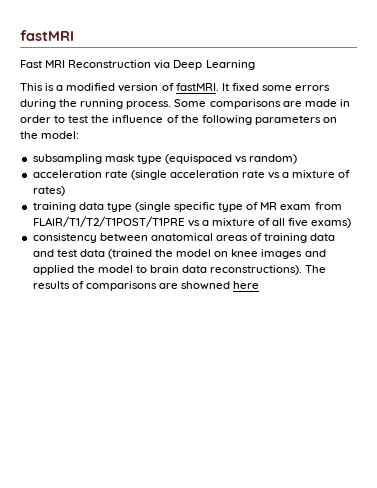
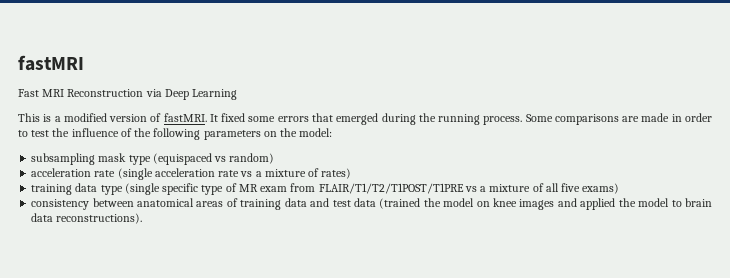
- It fixed some errors during the running process.
+ It fixed some errors that emerged during the running process.
- The results of comparisons are showned here

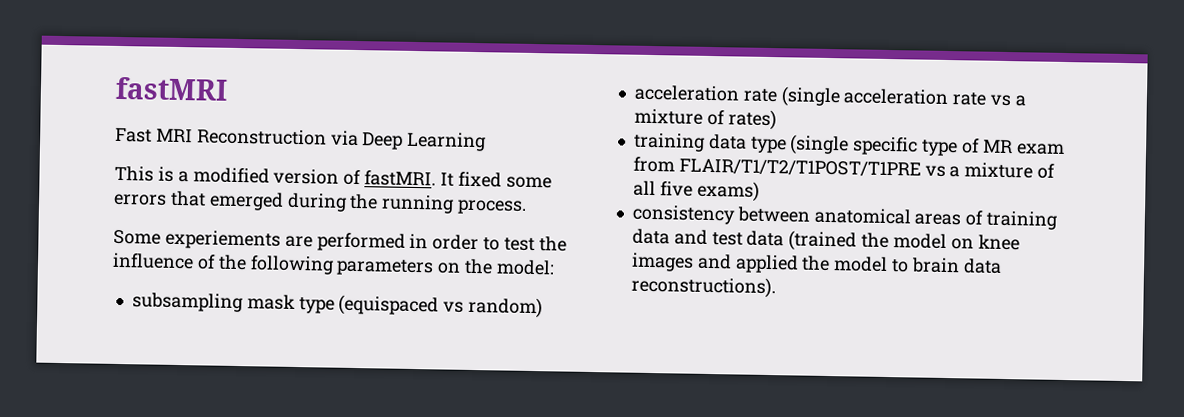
- It fixed some errors that emerged during the running process. Some comparisons are made in order to test the influence of the following parameters on the model:
+ It fixed some errors that emerged during the running process.
+ Some experiements are performed in order to test the influence of the following parameters on the model:

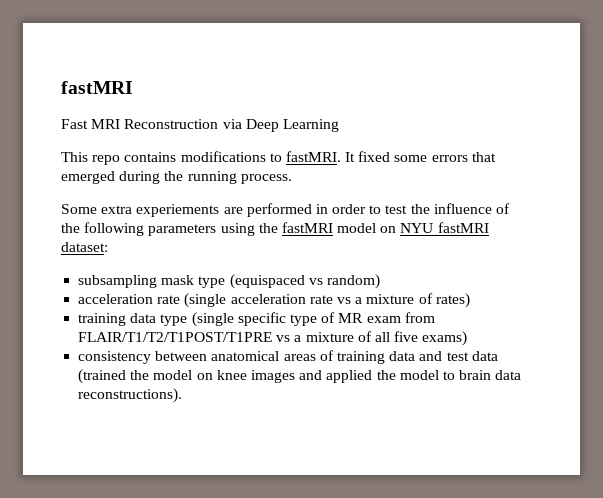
- This is a modified version of fastMRI.
+ This repo contains modifications to fastMRI.
- Some experiements are performed in order to test the influence of the following parameters on the model:
+ Some extra experiements are performed in order to test the influence of the following parameters using the fastMRI model on NYU fastMRI dataset:

